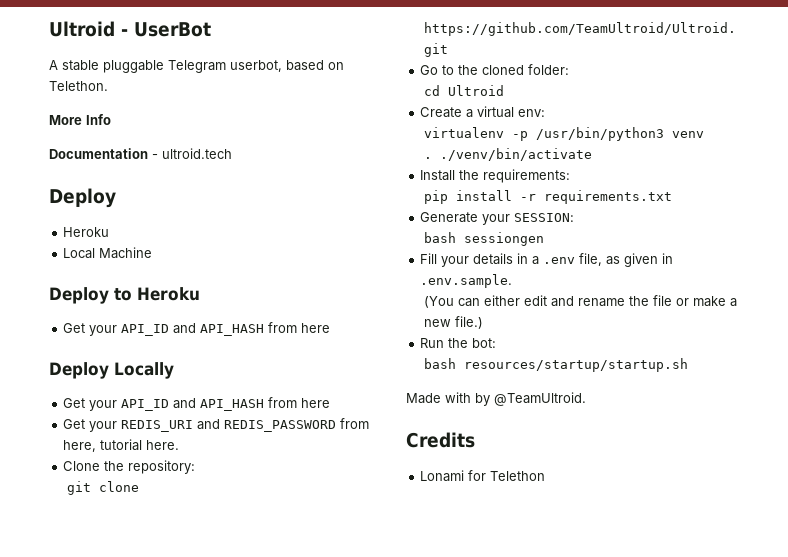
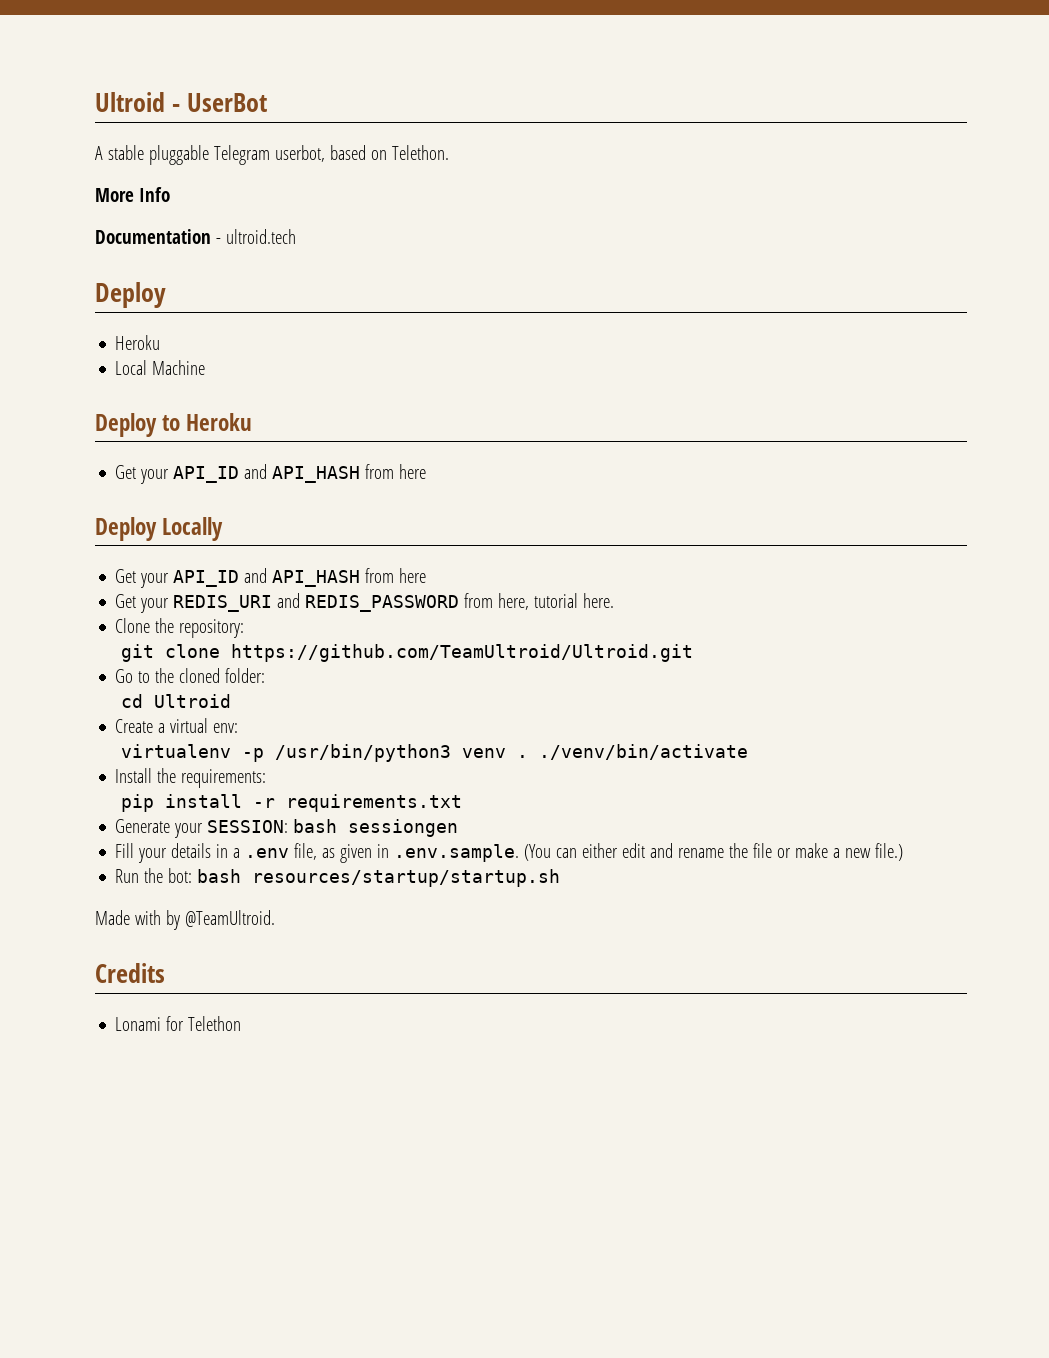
- virtualenv -p /usr/bin/python3 venv
- . ./venv/bin/activate
+ virtualenv -p /usr/bin/python3 venv . ./venv/bin/activate
- Generate your SESSION:
- bash sessiongen
+ Generate your SESSION: bash sessiongen
- Fill your details in a .env file, as given in .env.sample.
- (You can either edit and rename the file or make a new file.)
+ Fill your details in a .env file, as given in .env.sample. (You can either edit and rename the file or make a new file.)
- Run the bot:
- bash resources/startup/startup.sh
+ Run the bot: bash resources/startup/startup.sh

